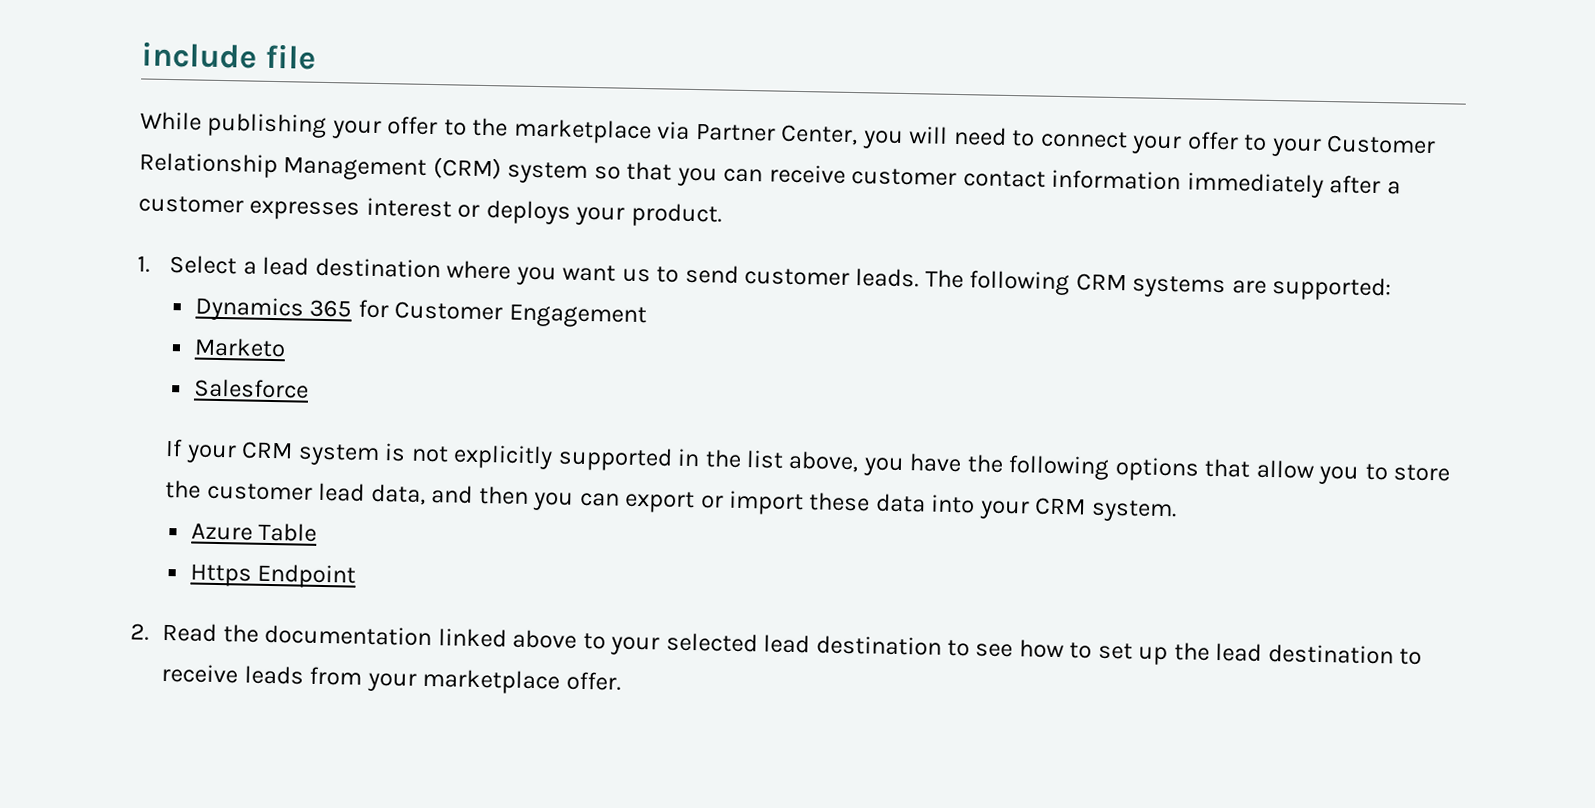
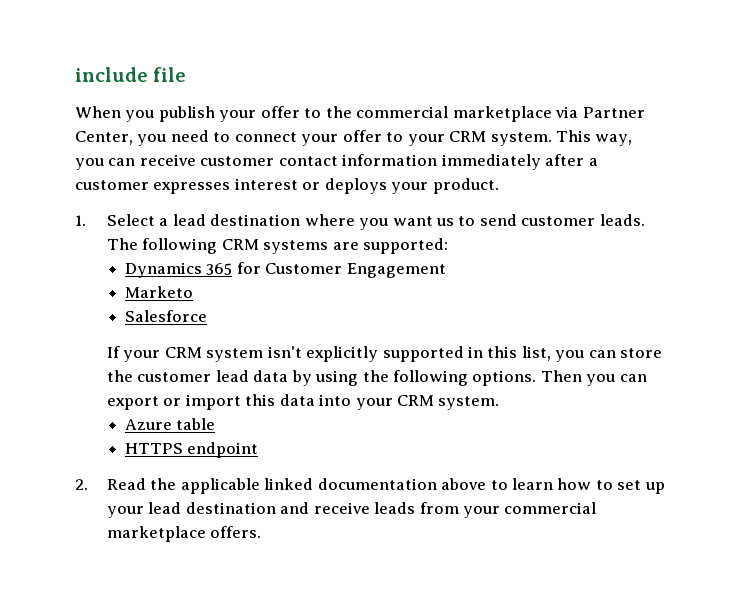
- While publishing your offer to the marketplace via Partner Center, you will need to connect your offer to your Customer Relationship Management (CRM) system so that you can receive customer contact information immediately after a customer expresses interest or deploys your product.
+ When you publish your offer to the commercial marketplace via Partner Center, you need to connect your offer to your CRM system. This way, you can receive customer contact information immediately after a customer expresses interest or deploys your product.
- If your CRM system is not explicitly supported in the list above, you have the following options that allow you to store the customer lead data, and then you can export or import these data into your CRM system.
+ If your CRM system isn't explicitly supported in this list, you can store the customer lead data by using the following options. Then you can export or import this data into your CRM system.
- Azure Table
- Https Endpoint
+ Azure table
+ HTTPS endpoint
- 2. Read the documentation linked above to your selected lead destination to see how to set up the lead destination to receive leads from your marketplace offer.
+ 2. Read the applicable linked documentation above to learn how to set up your lead destination and receive leads from your commercial marketplace offers.

